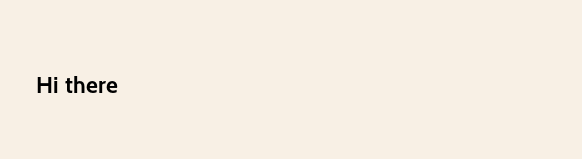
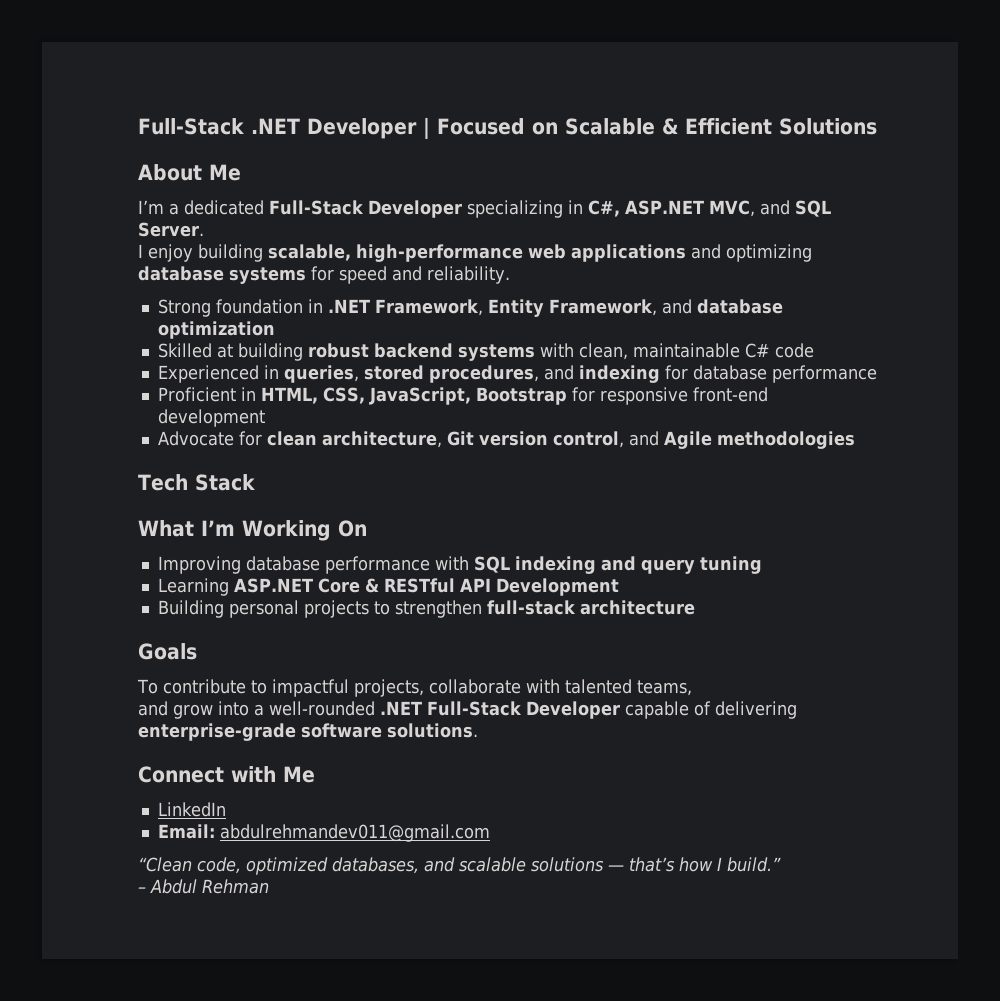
- Hi there
+ Full-Stack .NET Developer | Focused on Scalable & Efficient Solutions
+ About Me
+ I’m a dedicated Full-Stack Developer specializing in C#, ASP.NET MVC, and SQL Server.
+ I enjoy building scalable, high-performance web applications and optimizing database systems for speed and reliability.
+ Strong foundation in .NET Framework, Entity Framework, and database optimization
+ Skilled at building robust backend systems with clean, maintainable C# code
+ Experienced in queries, stored procedures, and indexing for database performance
+ Proficient in HTML, CSS, JavaScript, Bootstrap for responsive front-end development
+ Advocate for clean architecture, Git version control, and Agile methodologies
+ Tech Stack
+ What I’m Working On
+ Improving database performance with SQL indexing and query tuning
+ Learning ASP.NET Core & RESTful API Development
+ Building personal projects to strengthen full-stack architecture
+ Goals
+ To contribute to impactful projects, collaborate with talented teams,
+ and grow into a well-rounded .NET Full-Stack Developer capable of delivering enterprise-grade software solutions.
+ Connect with Me
+ LinkedIn
+ Email: abdulrehmandev011@gmail.com
+ “Clean code, optimized databases, and scalable solutions — that’s how I build.”
+ – Abdul Rehman

